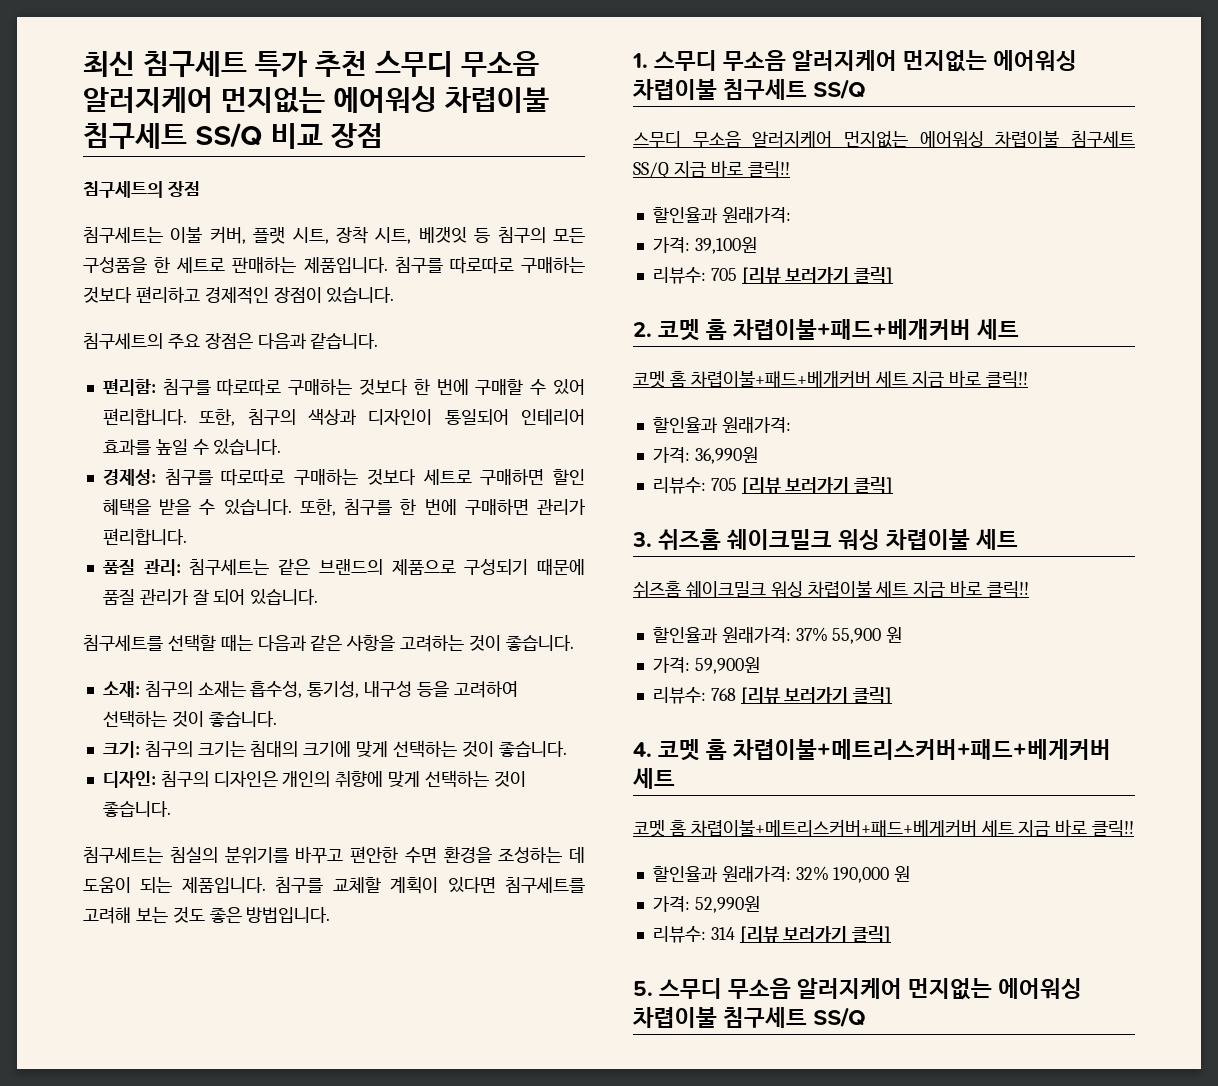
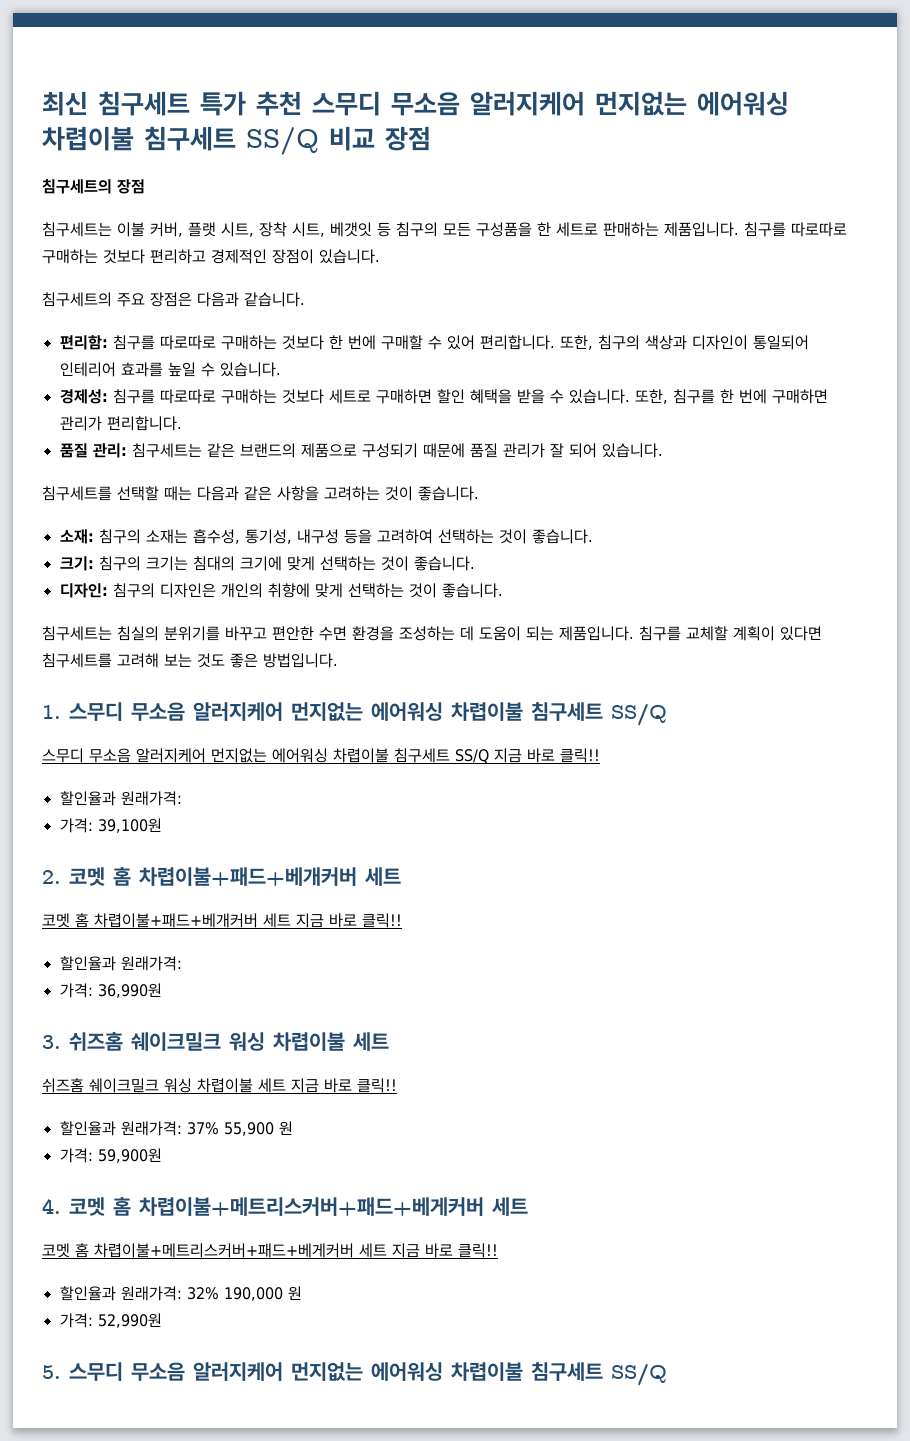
  가격: 39,100원
- 리뷰수: 705 [리뷰 보러가기 클릭]
  가격: 36,990원
- 리뷰수: 705 [리뷰 보러가기 클릭]
- 리뷰수: 768 [리뷰 보러가기 클릭]
- 리뷰수: 314 [리뷰 보러가기 클릭]

